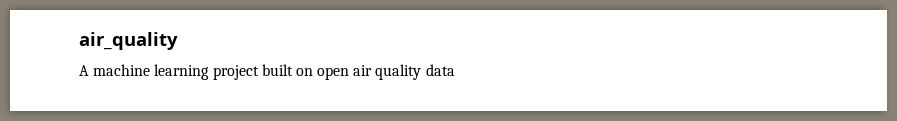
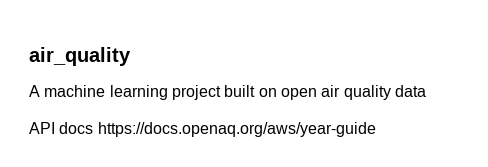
+ API docs https://docs.openaq.org/aws/year-guide

